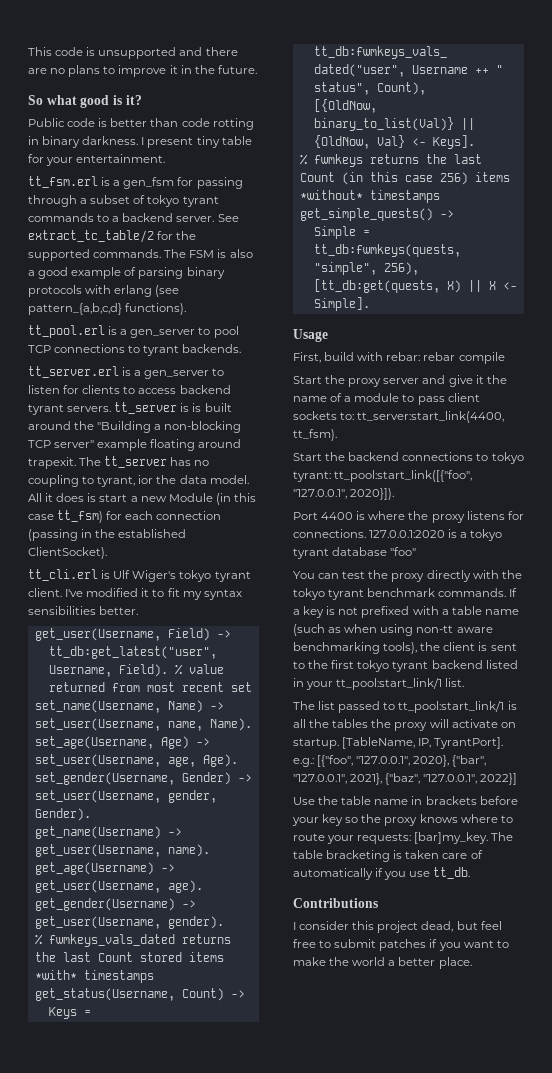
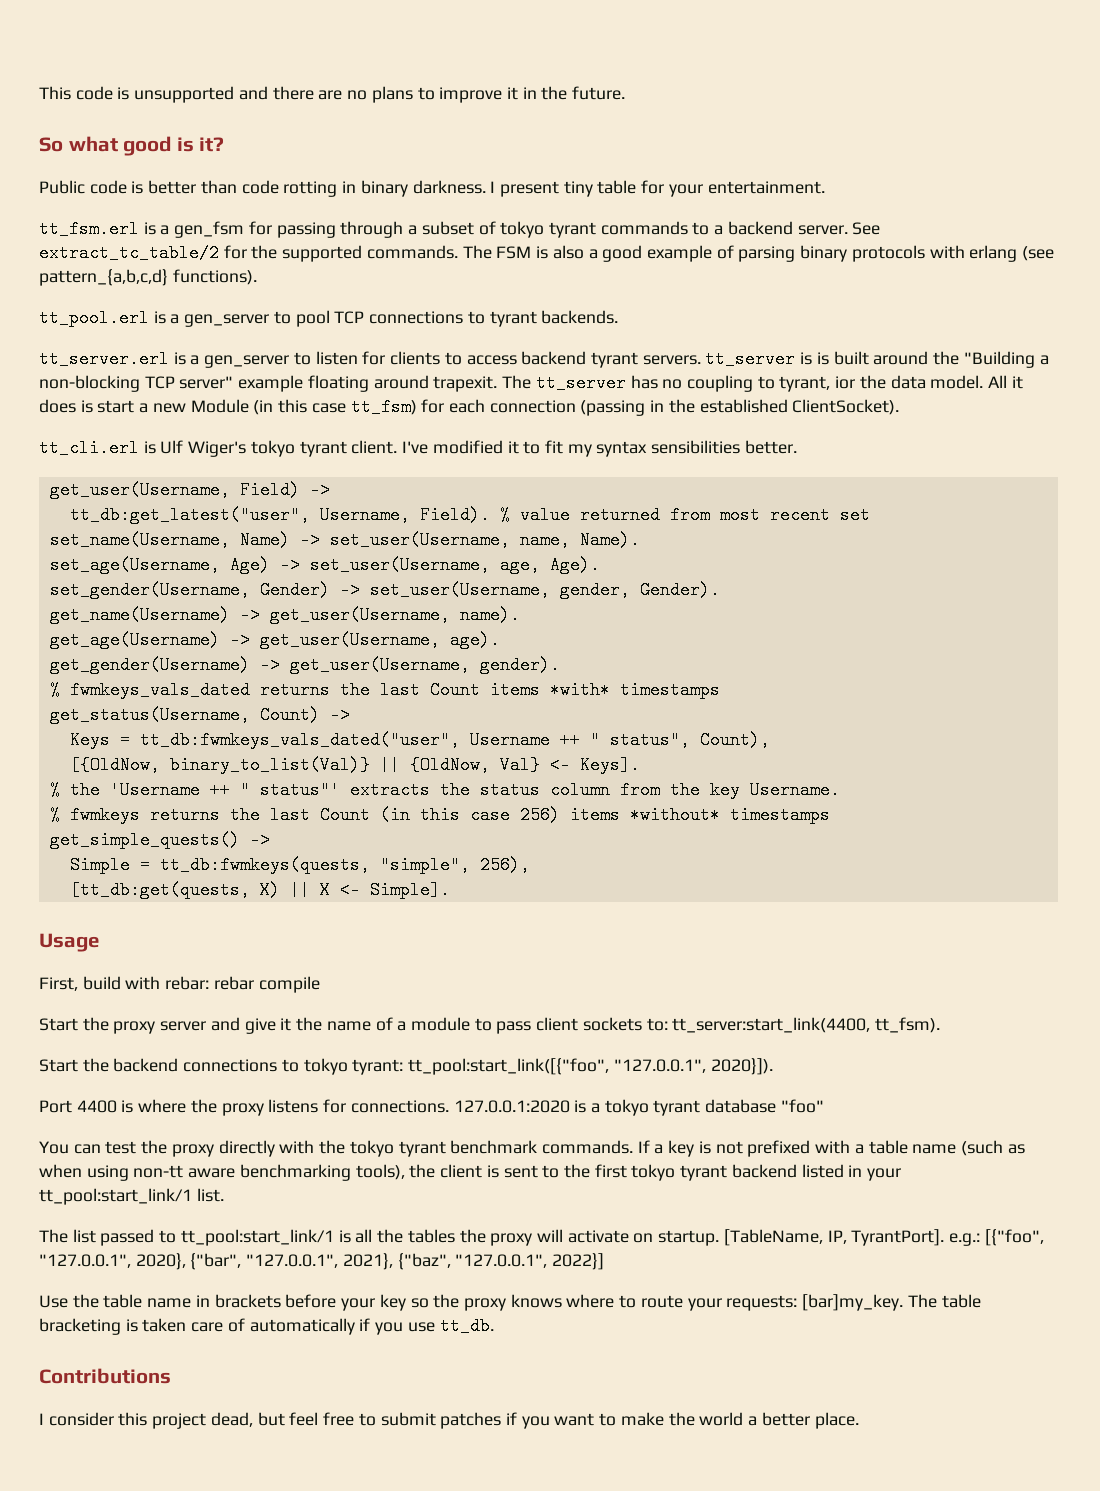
- % fwmkeys_vals_dated returns the last Count stored items *with* timestamps
+ % fwmkeys_vals_dated returns the last Count items *with* timestamps
+ % the 'Username ++ " status"' extracts the status column from the key Username.

